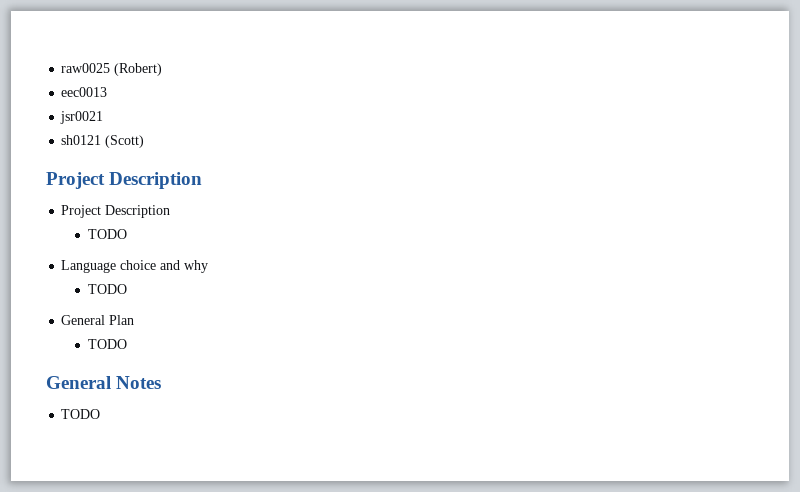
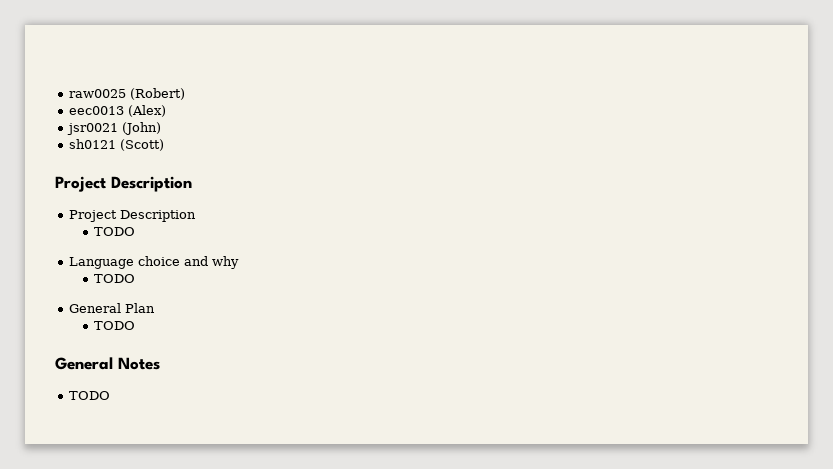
- eec0013
+ eec0013 (Alex)
- jsr0021
+ jsr0021 (John)

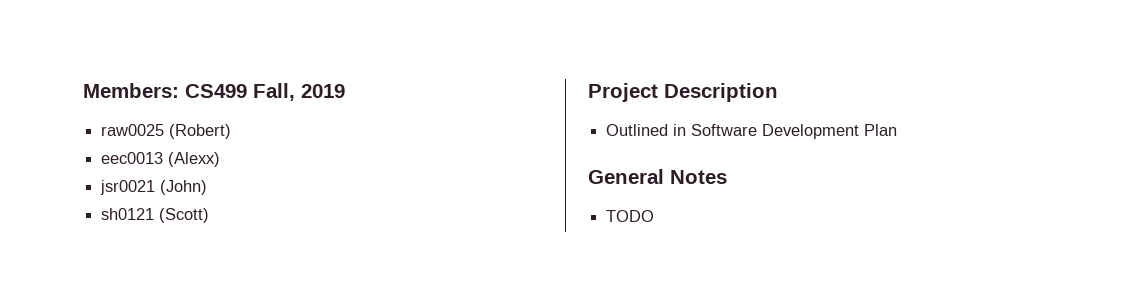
+ Members: CS499 Fall, 2019
- eec0013 (Alex)
+ eec0013 (Alexx)
  sh0121 (Scott)
  Project Description
- Project Description
- TODO
- Language choice and why
- TODO
- General Plan
- TODO
+ Outlined in Software Development Plan

